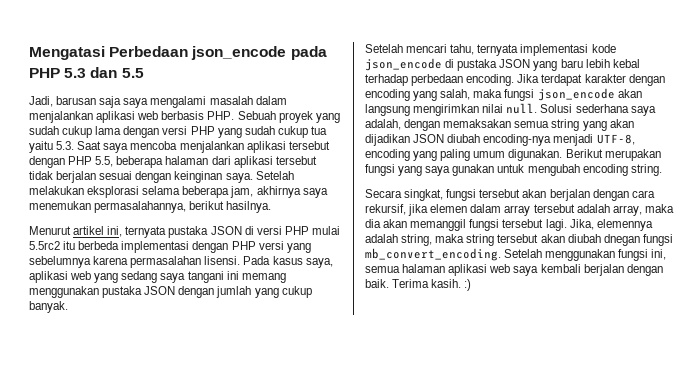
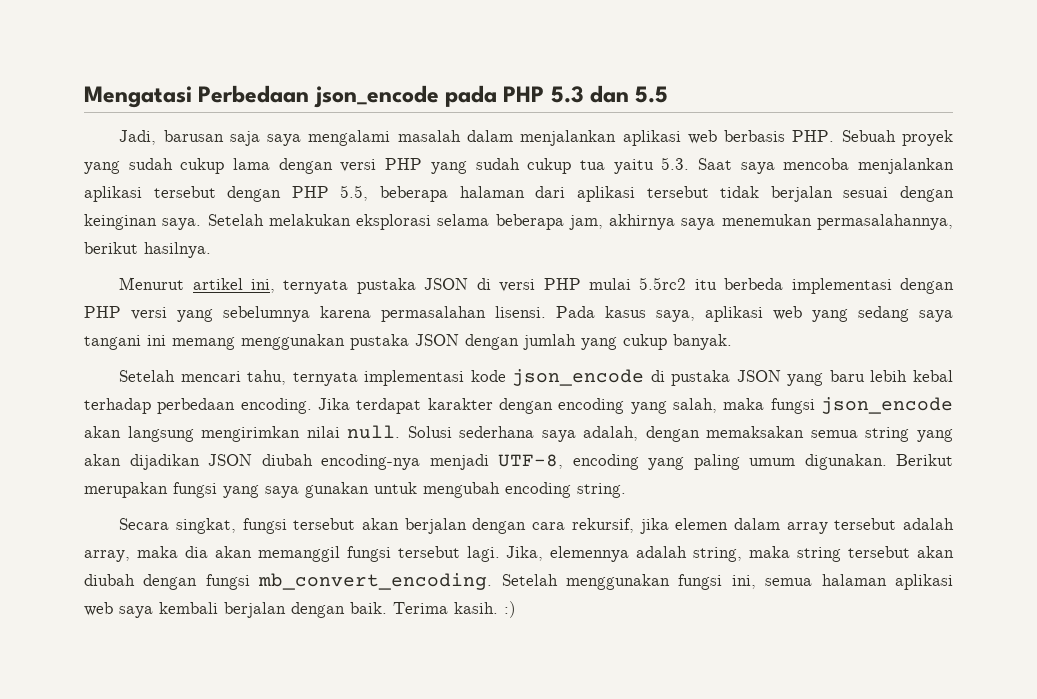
- Jika, elemennya adalah string, maka string tersebut akan diubah dnegan fungsi mb_convert_encoding.
+ Jika, elemennya adalah string, maka string tersebut akan diubah dengan fungsi mb_convert_encoding.

